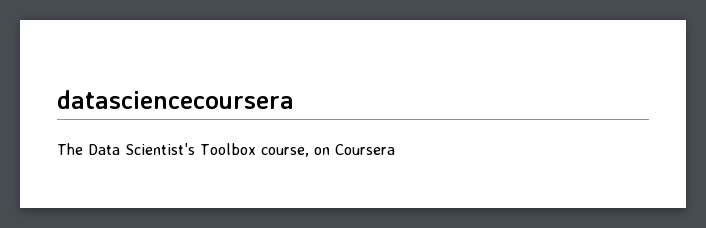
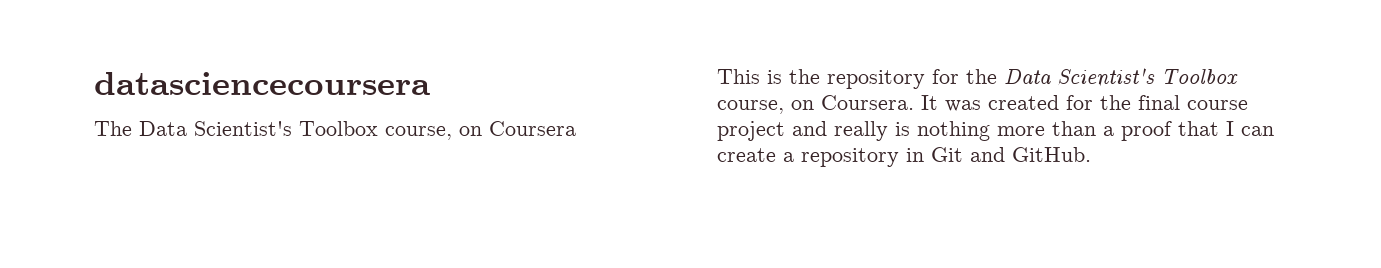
+ This is the repository for the Data Scientist's Toolbox course, on Coursera. It was created for the final course project and really is nothing more than a proof that I can create a repository in Git and GitHub.

